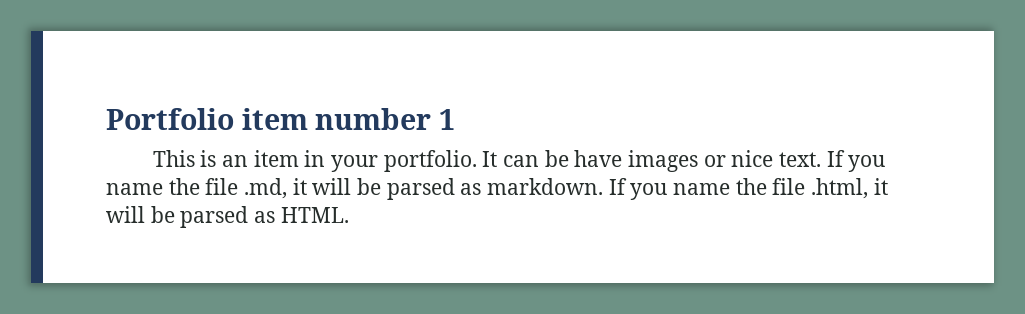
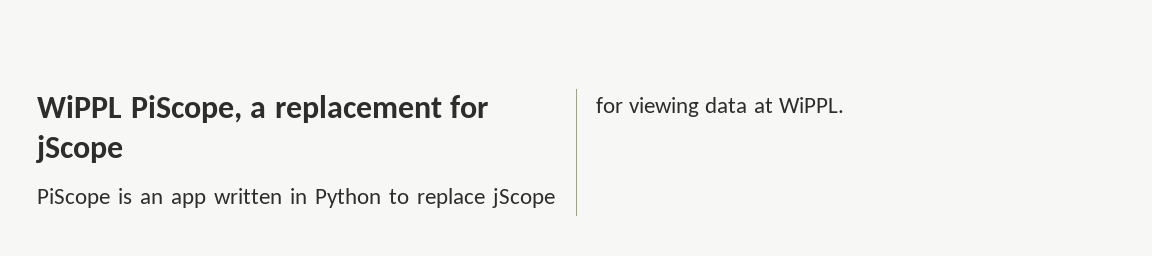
- Portfolio item number 1
- This is an item in your portfolio. It can be have images or nice text. If you name the file .md, it will be parsed as markdown. If you name the file .html, it will be parsed as HTML.
+ WiPPL PiScope, a replacement for jScope
+ PiScope is an app written in Python to replace jScope for viewing data at WiPPL.

